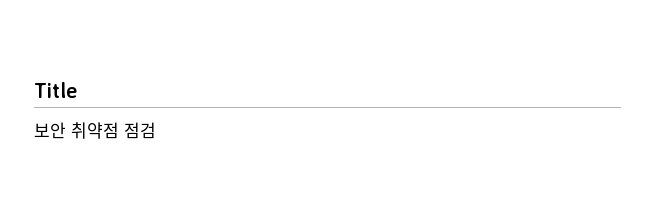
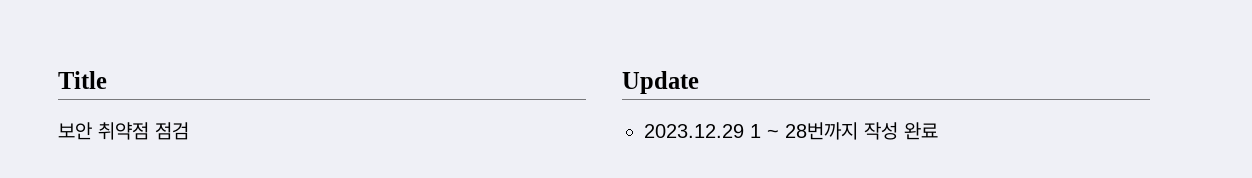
+ Update
+ 2023.12.29 1 ~ 28번까지 작성 완료

